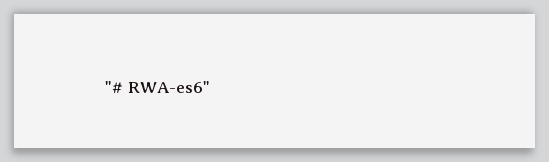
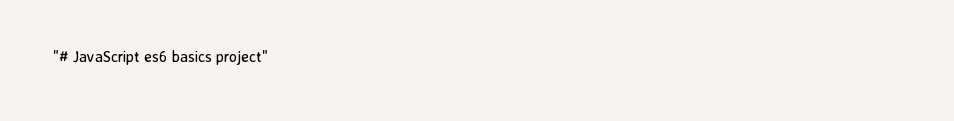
- "# RWA-es6"
+ "# JavaScript es6 basics project"

